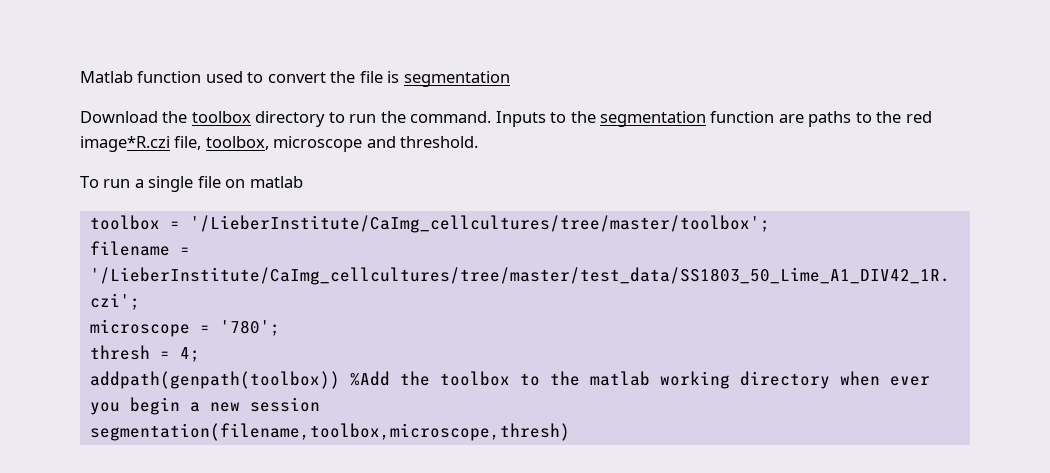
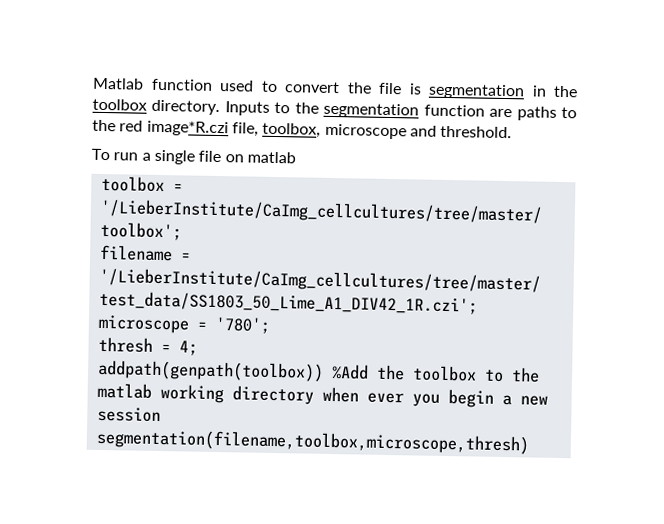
- Matlab function used to convert the file is segmentation
- Download the toolbox directory to run the command.
+ Matlab function used to convert the file is segmentation in the toolbox directory.

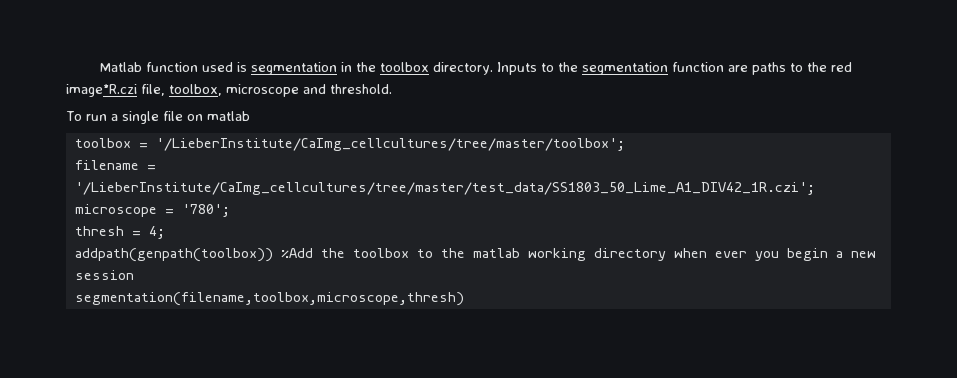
- Matlab function used to convert the file is segmentation in the toolbox directory.
+ Matlab function used is segmentation in the toolbox directory.

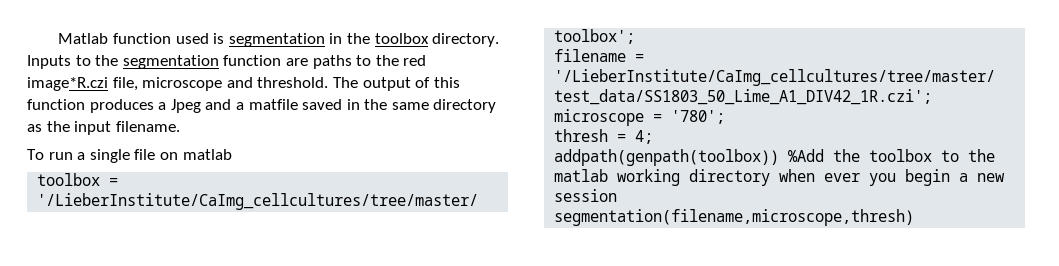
- Inputs to the segmentation function are paths to the red image*R.czi file, toolbox, microscope and threshold.
+ Inputs to the segmentation function are paths to the red image*R.czi file, microscope and threshold. The output of this function produces a Jpeg and a matfile saved in the same directory as the input filename.
- segmentation(filename,toolbox,microscope,thresh)
+ segmentation(filename,microscope,thresh)

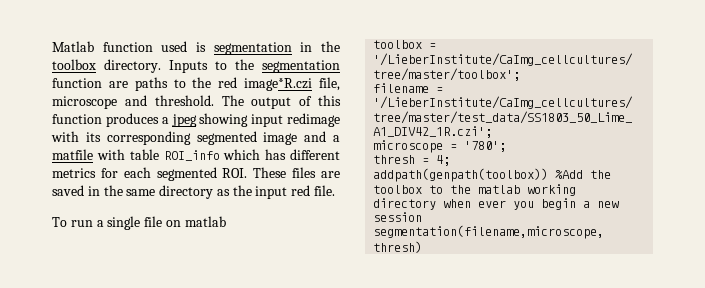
- The output of this function produces a Jpeg and a matfile saved in the same directory as the input filename.
+ The output of this function produces a jpeg showing input redimage with its corresponding segmented image and a matfile with table ROI_info which has different metrics for each segmented ROI. These files are saved in the same directory as the input red file.

